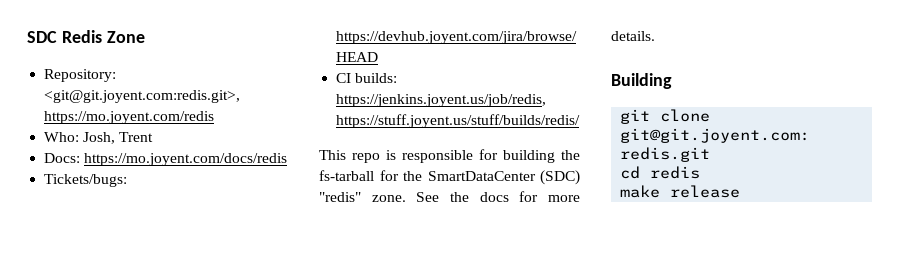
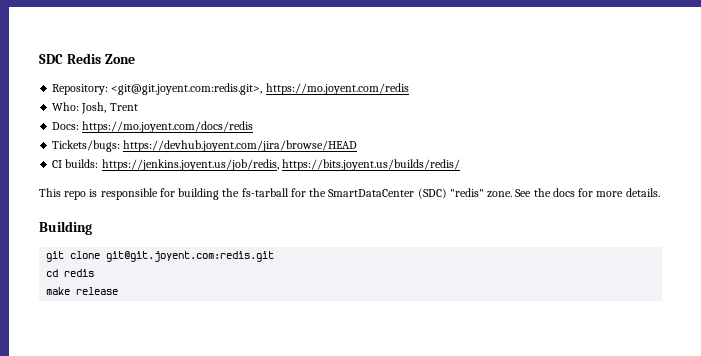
- CI builds: https://jenkins.joyent.us/job/redis, https://stuff.joyent.us/stuff/builds/redis/
+ CI builds: https://jenkins.joyent.us/job/redis, https://bits.joyent.us/builds/redis/

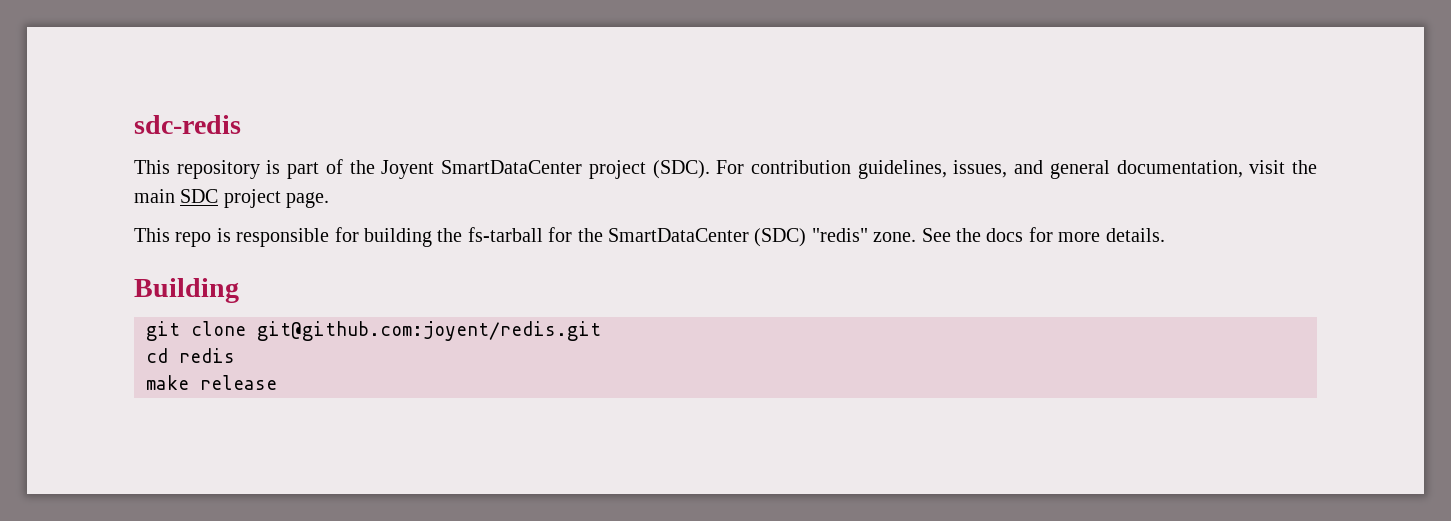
- SDC Redis Zone
- Repository: <git@git.joyent.com:redis.git>, https://mo.joyent.com/redis
- Who: Josh, Trent
- Docs: https://mo.joyent.com/docs/redis
- Tickets/bugs: https://devhub.joyent.com/jira/browse/HEAD
- CI builds: https://jenkins.joyent.us/job/redis, https://bits.joyent.us/builds/redis/
+ sdc-redis
+ This repository is part of the Joyent SmartDataCenter project (SDC). For contribution guidelines, issues, and general documentation, visit the main SDC project page.
- git clone git@git.joyent.com:redis.git
+ git clone git@github.com:joyent/redis.git

